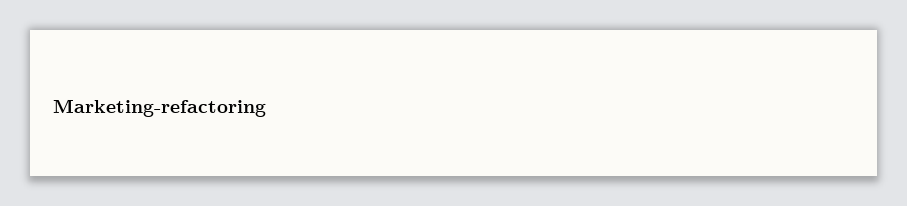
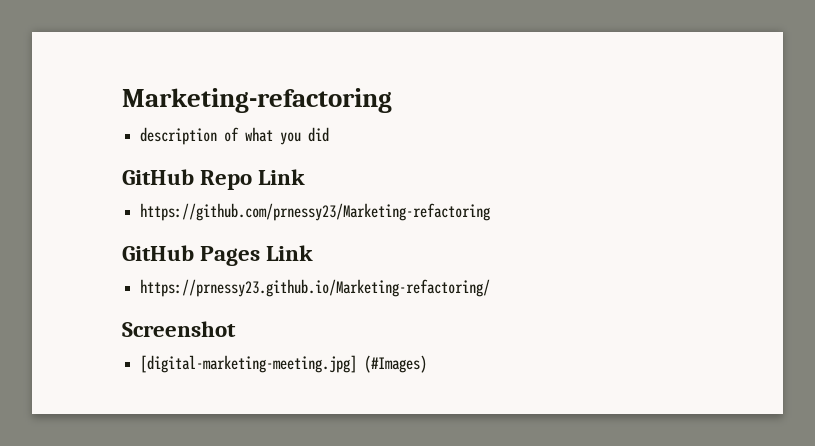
+ description of what you did
+ GitHub Repo Link
+ https://github.com/prnessy23/Marketing-refactoring
+ GitHub Pages Link
+ https://prnessy23.github.io/Marketing-refactoring/
+ Screenshot
+ [digital-marketing-meeting.jpg] (#Images)

